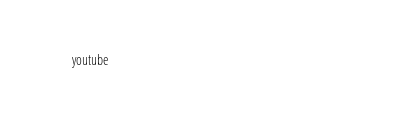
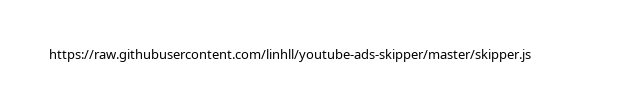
- youtube
+ https://raw.githubusercontent.com/linhll/youtube-ads-skipper/master/skipper.js

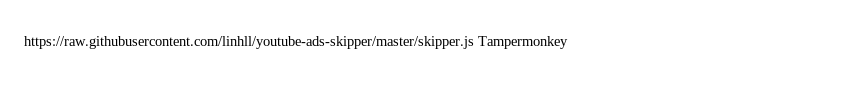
- https://raw.githubusercontent.com/linhll/youtube-ads-skipper/master/skipper.js
+ https://raw.githubusercontent.com/linhll/youtube-ads-skipper/master/skipper.js Tampermonkey

